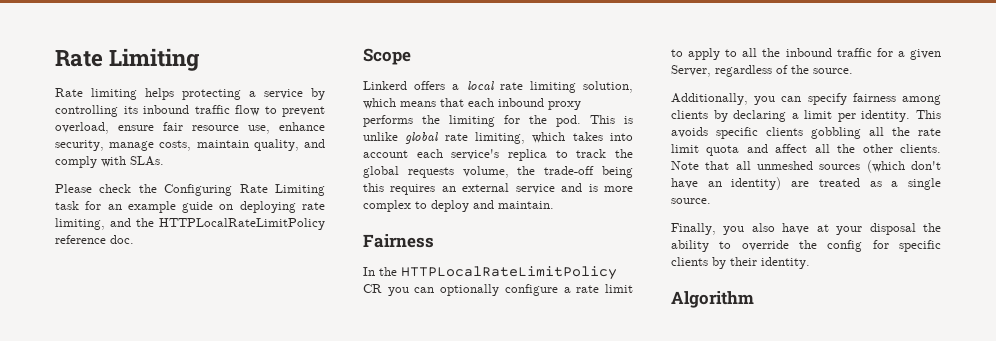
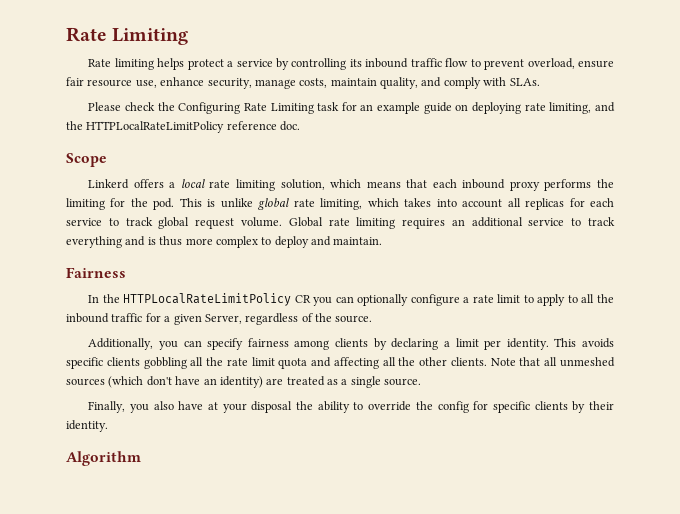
- Rate limiting helps protecting a service by controlling its inbound traffic flow to prevent overload, ensure fair resource use, enhance security, manage costs, maintain quality, and comply with SLAs.
+ Rate limiting helps protect a service by controlling its inbound traffic flow to prevent overload, ensure fair resource use, enhance security, manage costs, maintain quality, and comply with SLAs.
- This is unlike global rate limiting, which takes into account each service's replica to track the global requests volume, the trade-off being this requires an external service and is more complex to deploy and maintain.
+ This is unlike global rate limiting, which takes into account all replicas for each service to track global request volume. Global rate limiting requires an additional service to track everything and is thus more complex to deploy and maintain.
- This avoids specific clients gobbling all the rate limit quota and affect all the other clients.
+ This avoids specific clients gobbling all the rate limit quota and affecting all the other clients.

